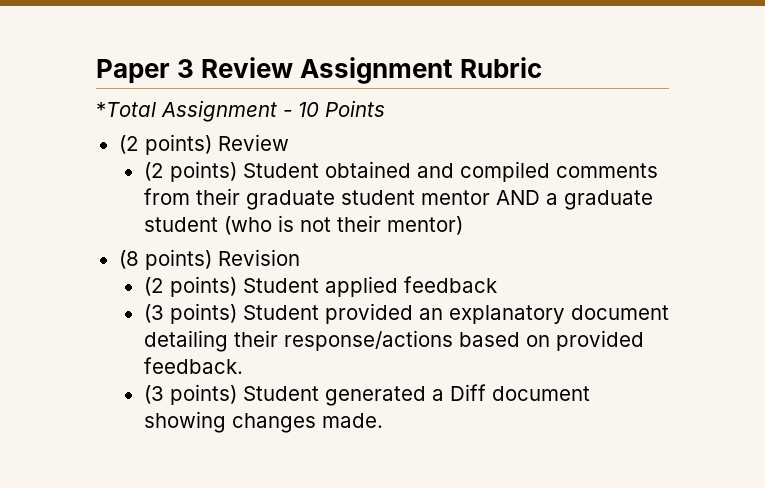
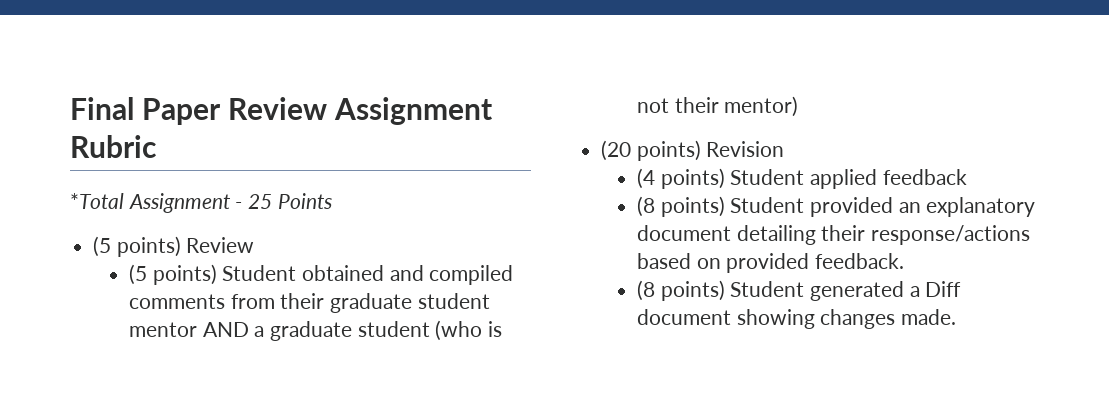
- Paper 3 Review Assignment Rubric
+ Final Paper Review Assignment Rubric
- *Total Assignment - 10 Points
+ *Total Assignment - 25 Points
- (2 points) Review
+ (5 points) Review
- (2 points) Student obtained and compiled comments from their graduate student mentor AND a graduate student (who is not their mentor)
+ (5 points) Student obtained and compiled comments from their graduate student mentor AND a graduate student (who is not their mentor)
- (8 points) Revision
+ (20 points) Revision
- (2 points) Student applied feedback
+ (4 points) Student applied feedback
- (3 points) Student provided an explanatory document detailing their response/actions based on provided feedback.
+ (8 points) Student provided an explanatory document detailing their response/actions based on provided feedback.
- (3 points) Student generated a Diff document showing changes made.
+ (8 points) Student generated a Diff document showing changes made.

